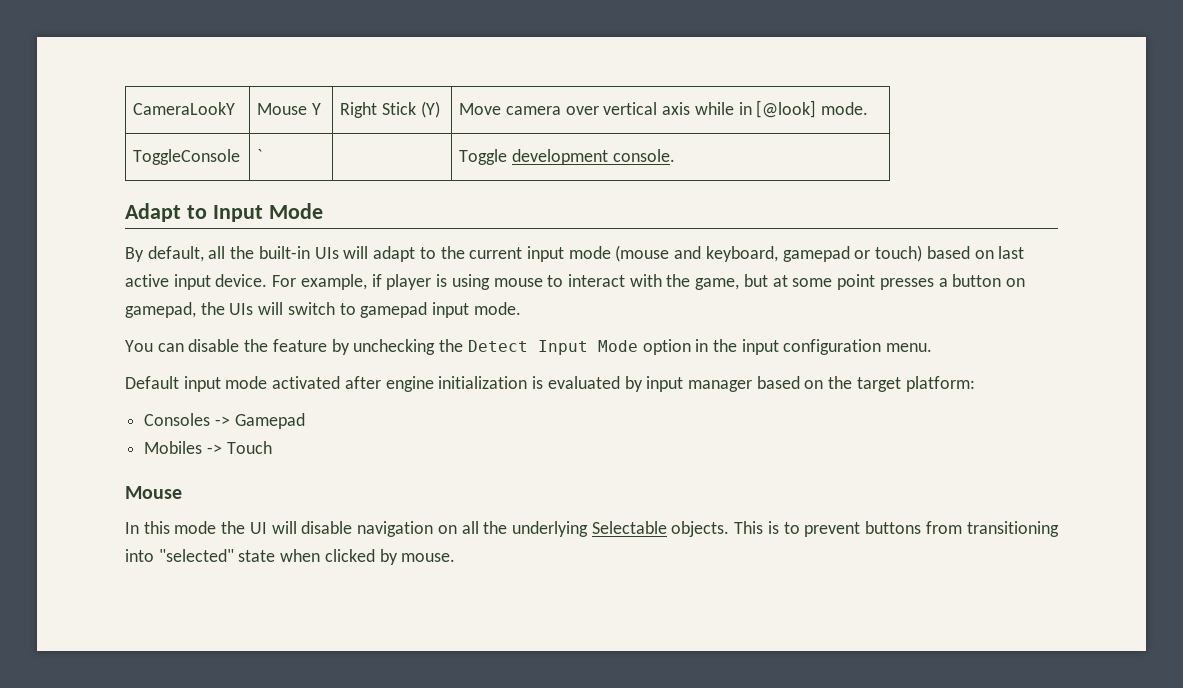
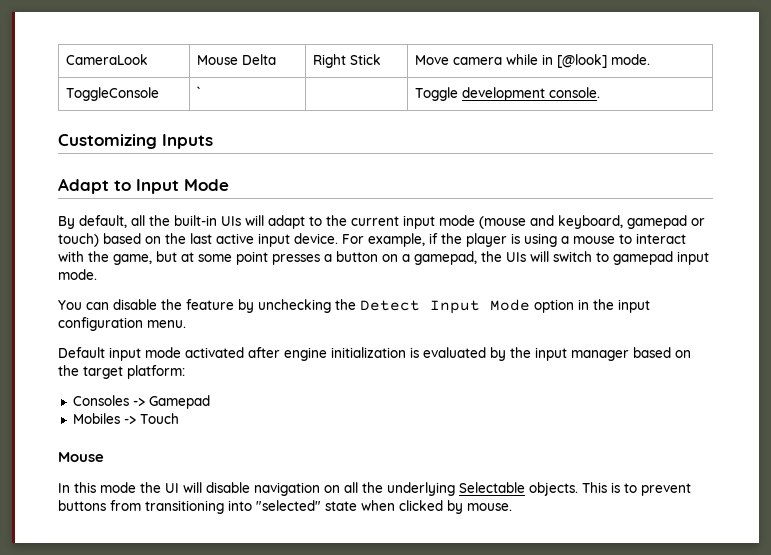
- CameraLookY | Mouse Y | Right Stick (Y) | Move camera over vertical axis while in [@look] mode.
+ CameraLook | Mouse Delta | Right Stick | Move camera while in [@look] mode.
+ Customizing Inputs
- By default, all the built-in UIs will adapt to the current input mode (mouse and keyboard, gamepad or touch) based on last active input device.
+ By default, all the built-in UIs will adapt to the current input mode (mouse and keyboard, gamepad or touch) based on the last active input device.
- For example, if player is using mouse to interact with the game, but at some point presses a button on gamepad, the UIs will switch to gamepad input mode.
+ For example, if the player is using a mouse to interact with the game, but at some point presses a button on a gamepad, the UIs will switch to gamepad input mode.
- Default input mode activated after engine initialization is evaluated by input manager based on the target platform:
+ Default input mode activated after engine initialization is evaluated by the input manager based on the target platform:

